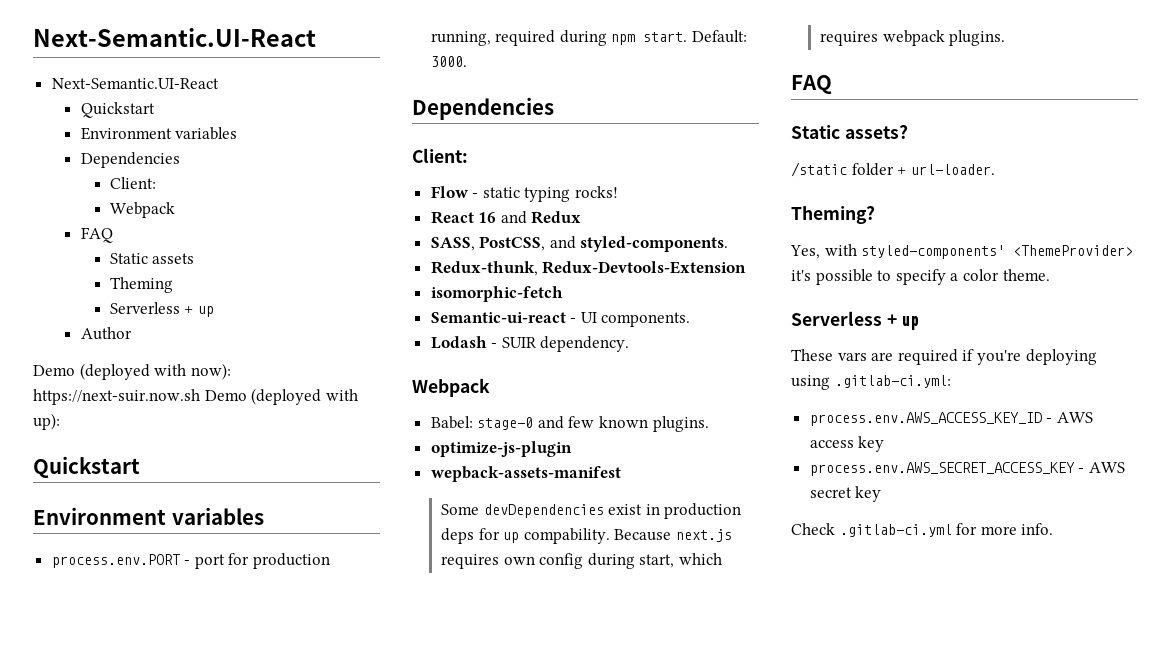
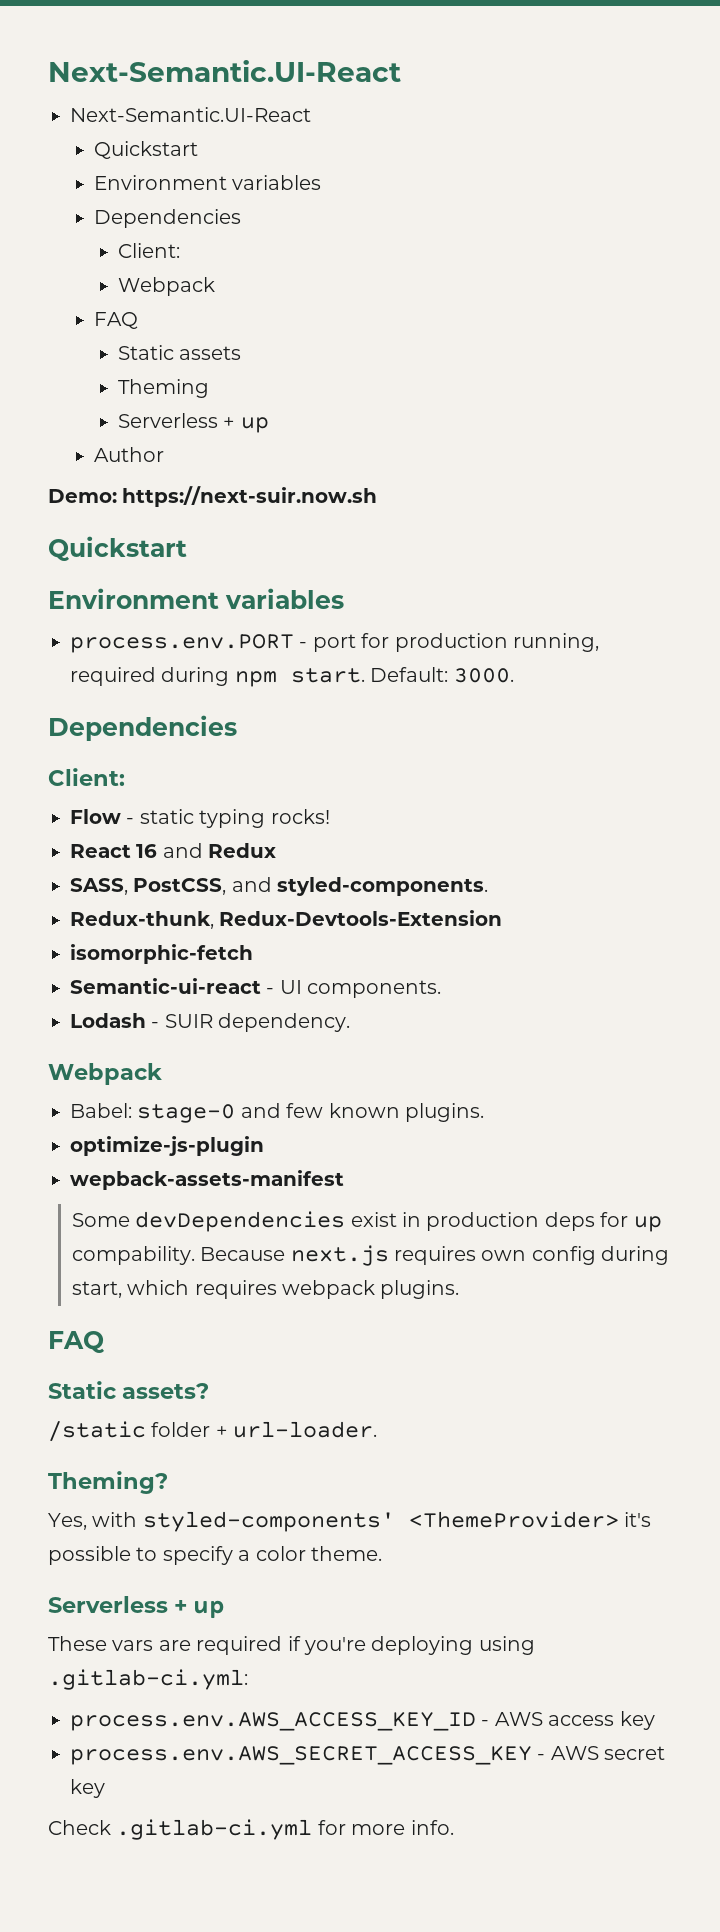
- Demo (deployed with now): https://next-suir.now.sh Demo (deployed with up):
+ Demo: https://next-suir.now.sh

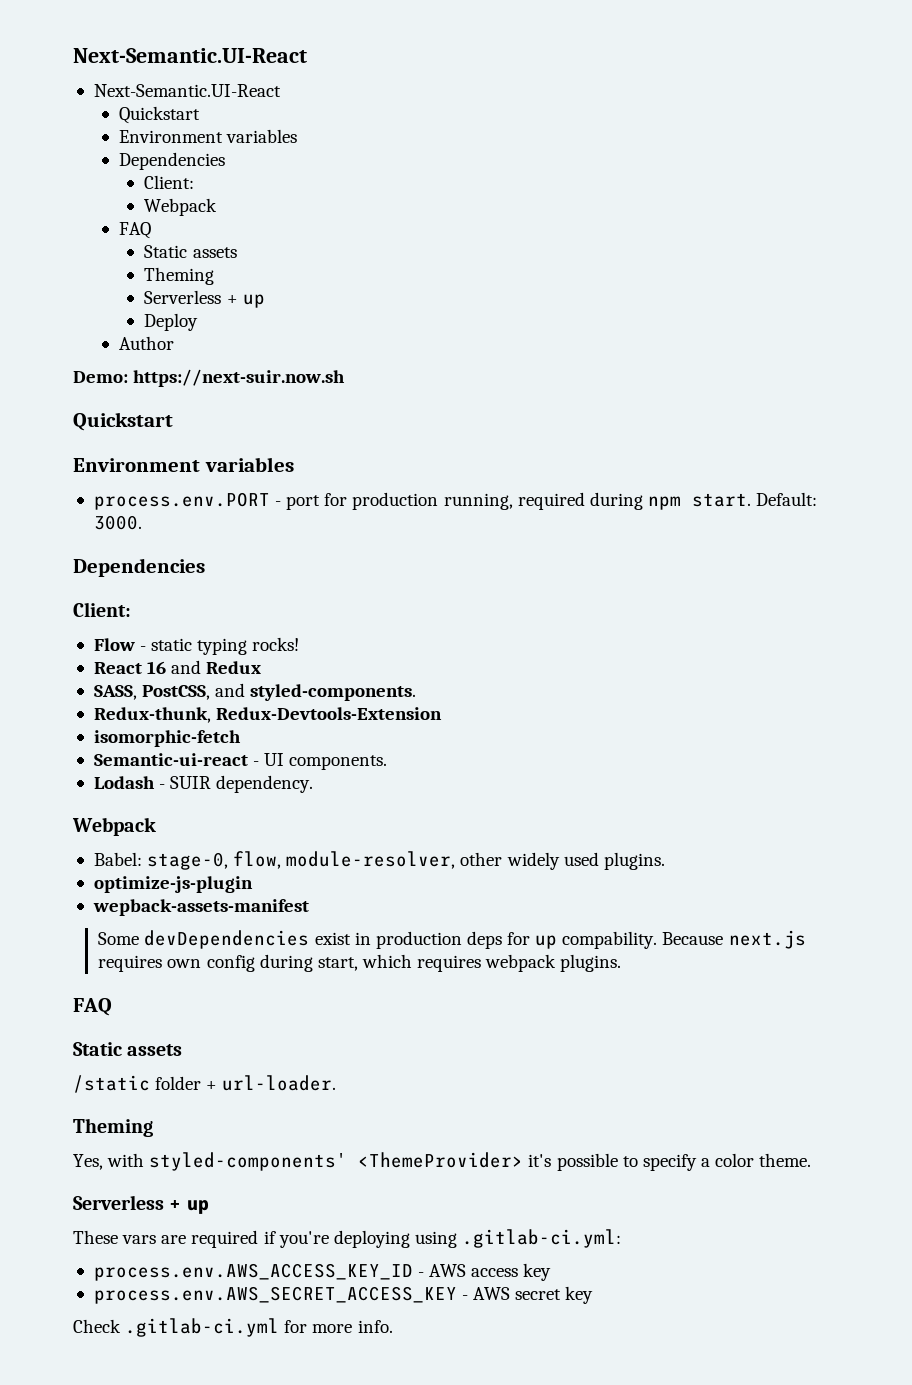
+ Deploy
- Babel: stage-0 and few known plugins.
+ Babel: stage-0, flow, module-resolver, other widely used plugins.
  Because next.js requires own config during start, which requires webpack plugins.
  FAQ
- Static assets?
+ Static assets
  /static folder + url-loader.
- Theming?
+ Theming

